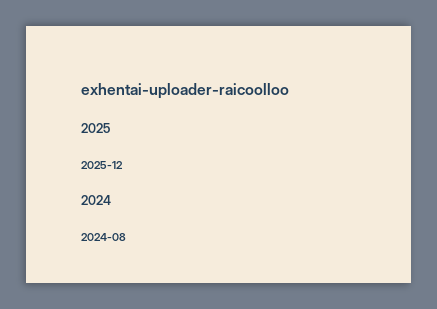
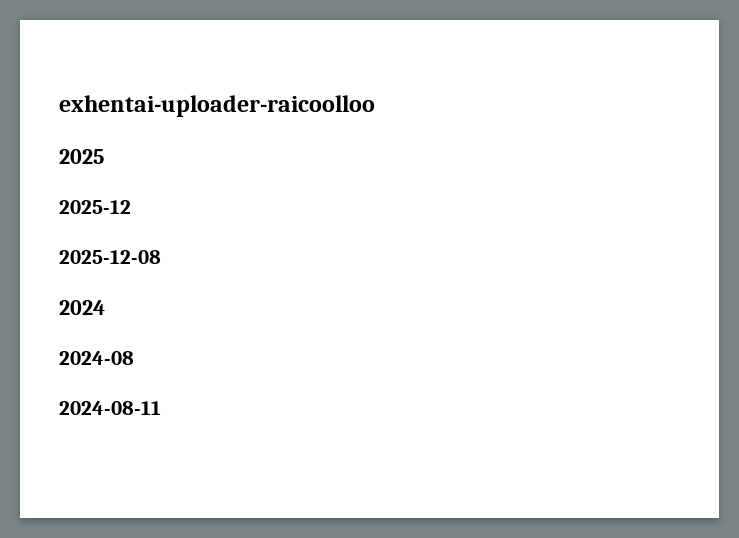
+ 2025-12-08
+ 2024-08-11

